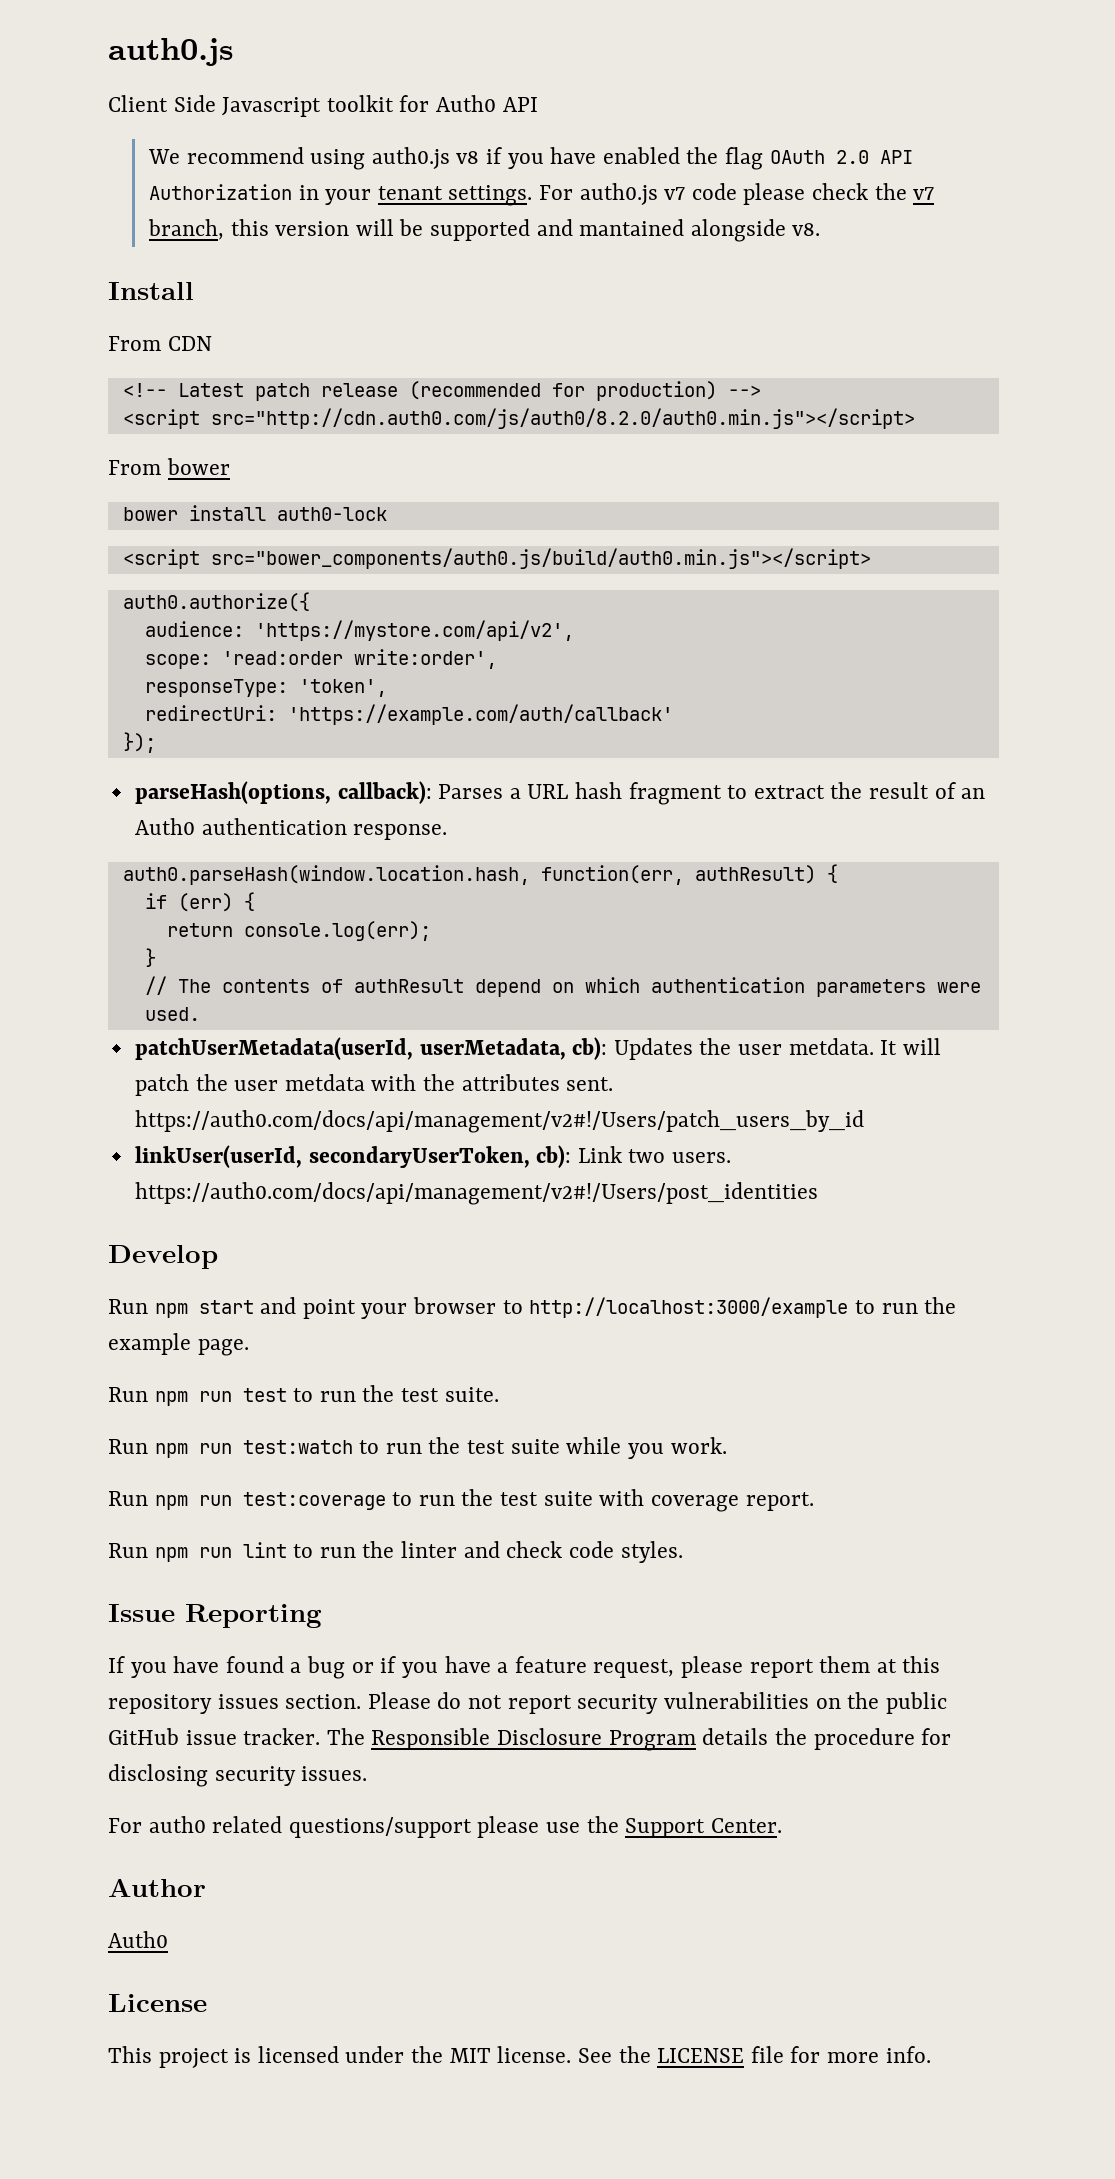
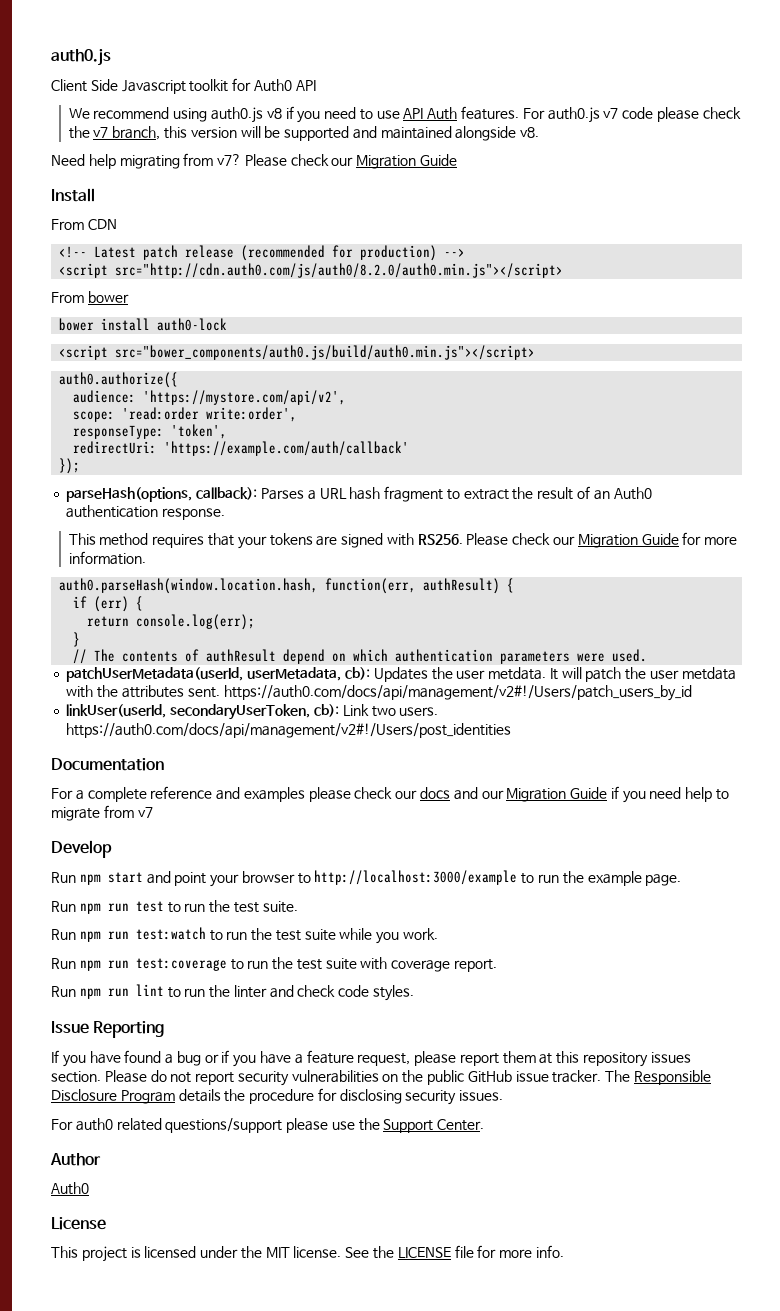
- We recommend using auth0.js v8 if you have enabled the flag OAuth 2.0 API Authorization in your tenant settings.
+ We recommend using auth0.js v8 if you need to use API Auth features.
- For auth0.js v7 code please check the v7 branch, this version will be supported and mantained alongside v8.
+ For auth0.js v7 code please check the v7 branch, this version will be supported and maintained alongside v8.
+ Need help migrating from v7? Please check our Migration Guide
+ This method requires that your tokens are signed with RS256. Please check our Migration Guide for more information.
+ Documentation
+ For a complete reference and examples please check our docs and our Migration Guide if you need help to migrate from v7

